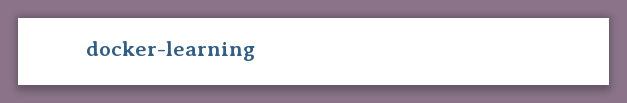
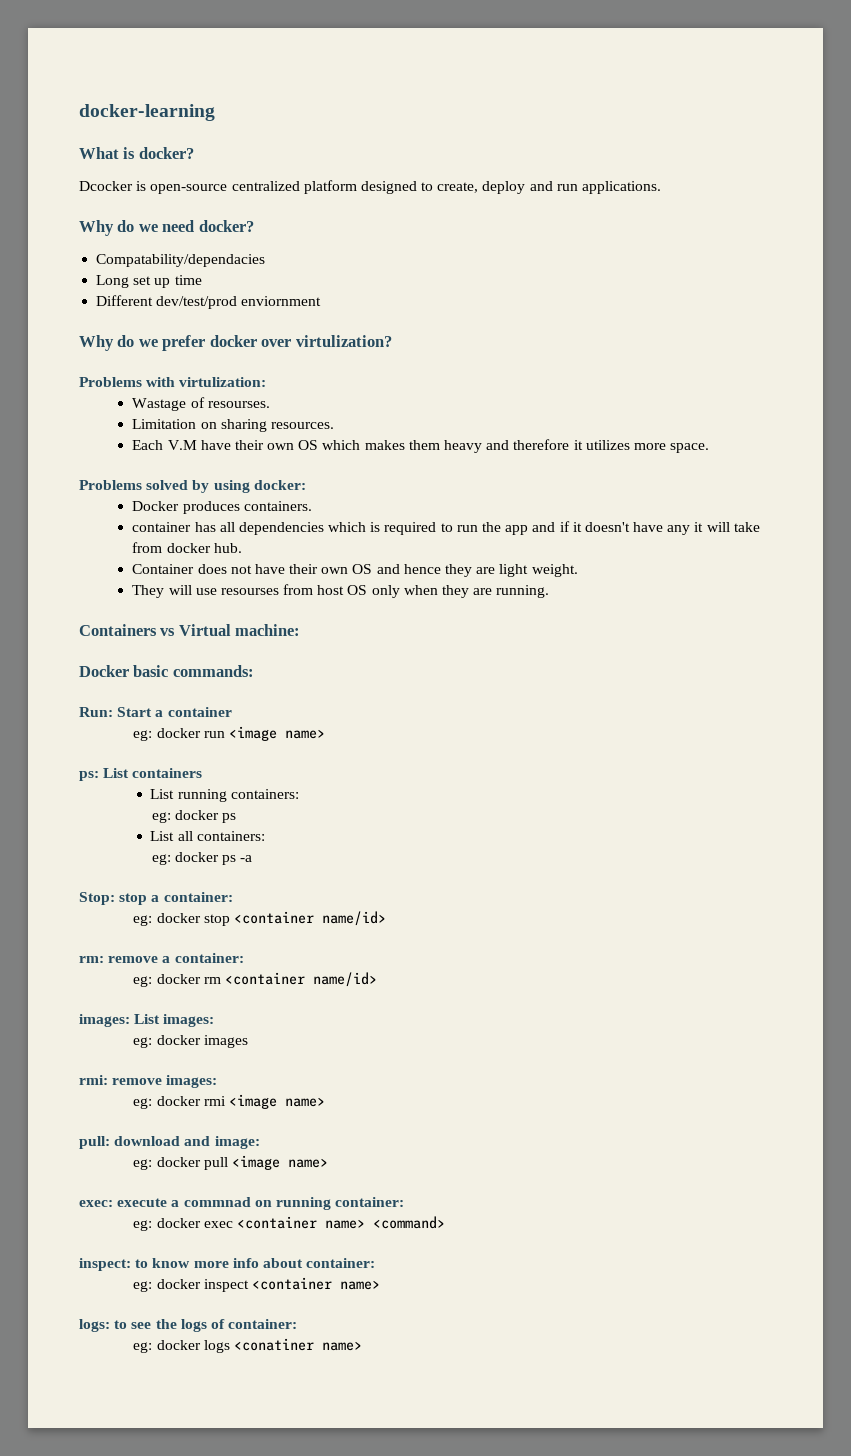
+ What is docker?
+ Dcocker is open-source centralized platform designed to create, deploy and run applications.
+ Why do we need docker?
+ Compatability/dependacies
+ Long set up time
+ Different dev/test/prod enviornment
+ Why do we prefer docker over virtulization?
+ Problems with virtulization:
+ Wastage of resourses.
+ Limitation on sharing resources.
+ Each V.M have their own OS which makes them heavy and therefore it utilizes more space.
+ Problems solved by using docker:
+ Docker produces containers.
+ container has all dependencies which is required to run the app and if it doesn't have any it will take from docker hub.
+ Container does not have their own OS and hence they are light weight.
+ They will use resourses from host OS only when they are running.
+ Containers vs Virtual machine:
+ Docker basic commands:
+ Run: Start a container
+ eg: docker run <image name>
+ ps: List containers
+ List running containers:
+ eg: docker ps
+ List all containers:
+ eg: docker ps -a
+ Stop: stop a container:
+ eg: docker stop <container name/id>
+ rm: remove a container:
+ eg: docker rm <container name/id>
+ images: List images:
+ eg: docker images
+ rmi: remove images:
+ eg: docker rmi <image name>
+ pull: download and image:
+ eg: docker pull <image name>
+ exec: execute a commnad on running container:
+ eg: docker exec <container name> <command>
+ inspect: to know more info about container:
+ eg: docker inspect <container name>
+ logs: to see the logs of container:
+ eg: docker logs <conatiner name>

